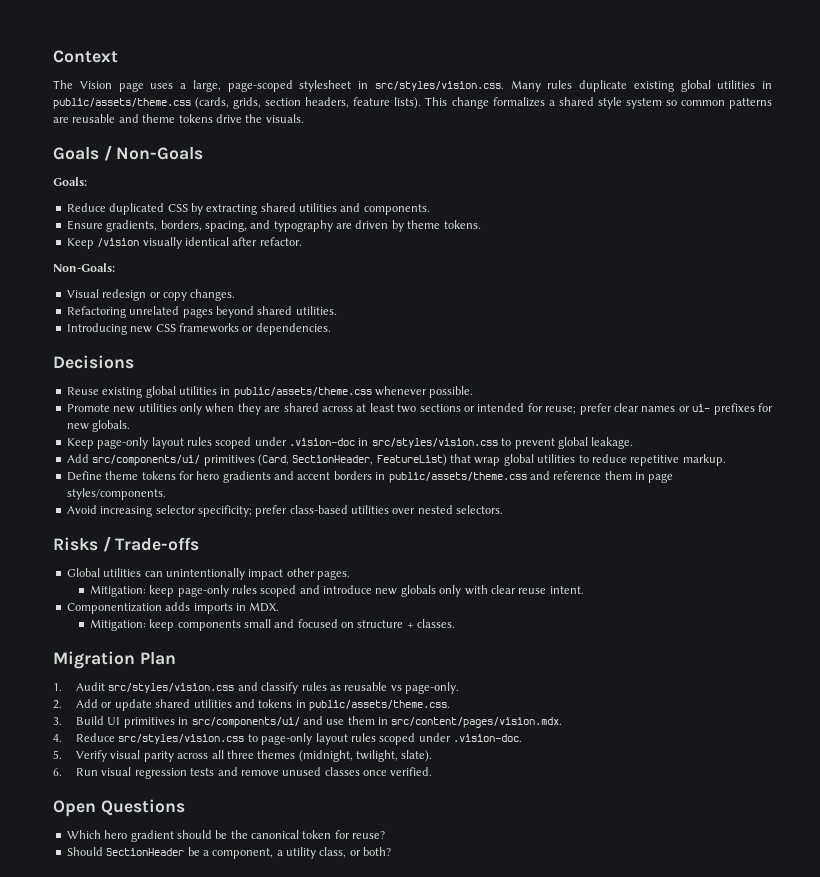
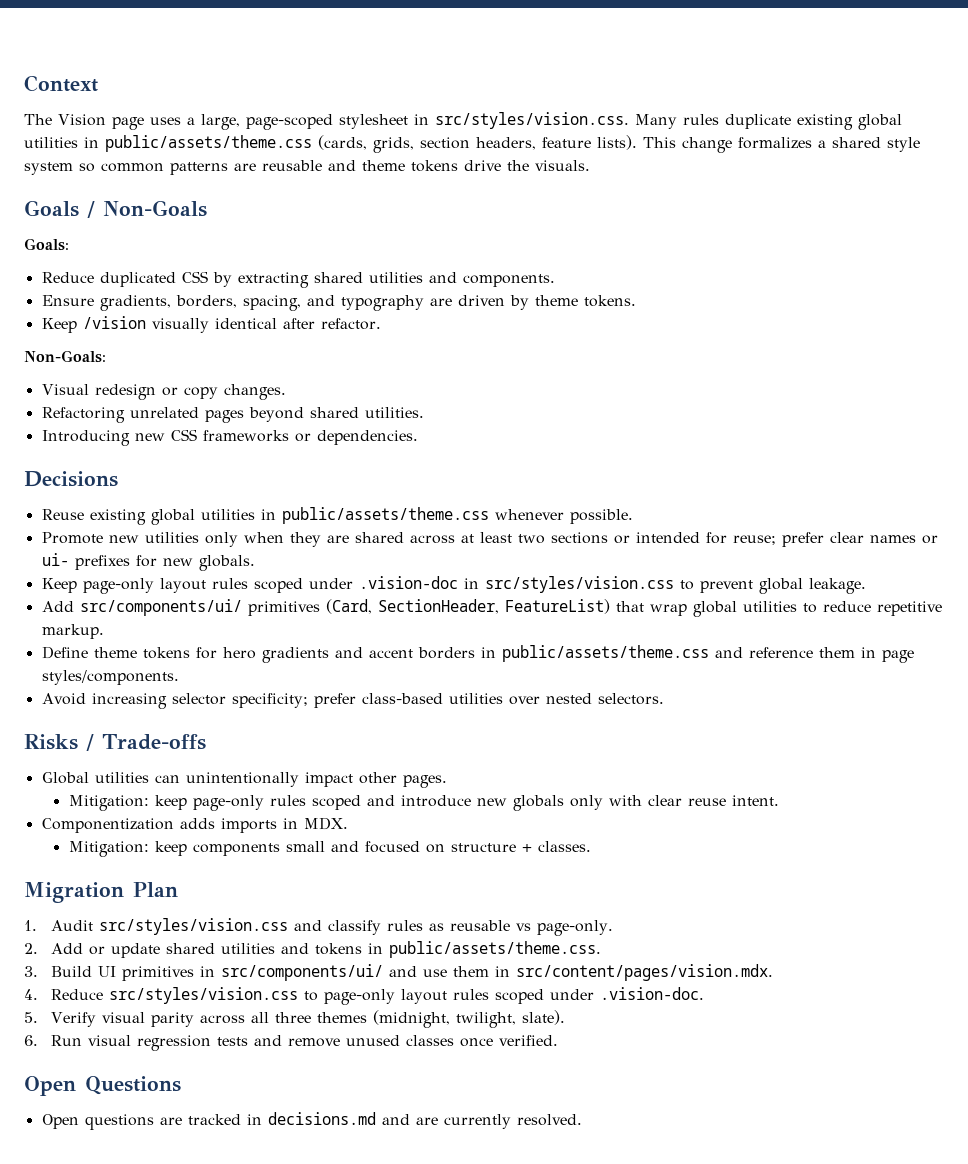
- Which hero gradient should be the canonical token for reuse?
- Should SectionHeader be a component, a utility class, or both?
+ Open questions are tracked in decisions.md and are currently resolved.

